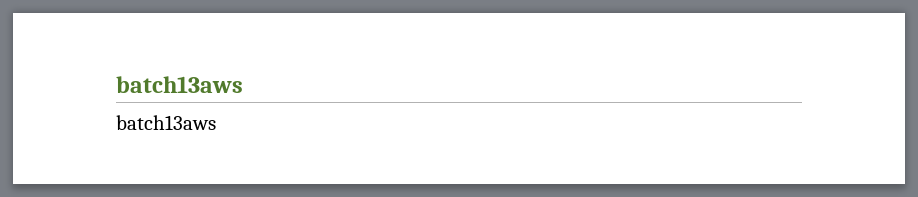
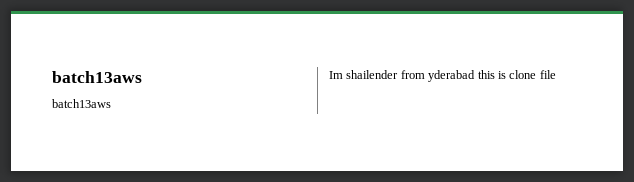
+ Im shailender from yderabad this is clone file

